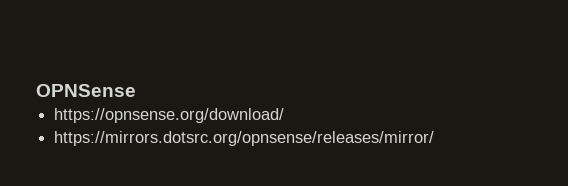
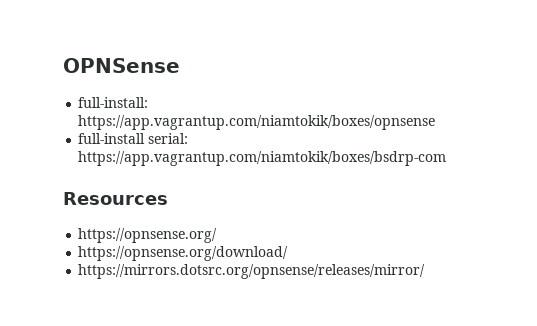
+ full-install: https://app.vagrantup.com/niamtokik/boxes/opnsense
+ full-install serial: https://app.vagrantup.com/niamtokik/boxes/bsdrp-com
+ Resources
+ https://opnsense.org/

